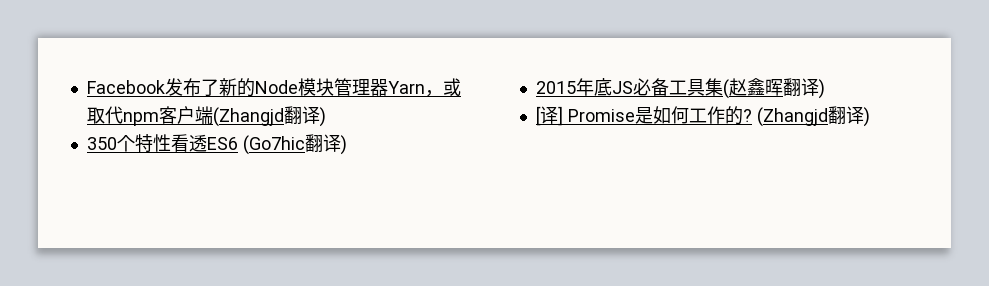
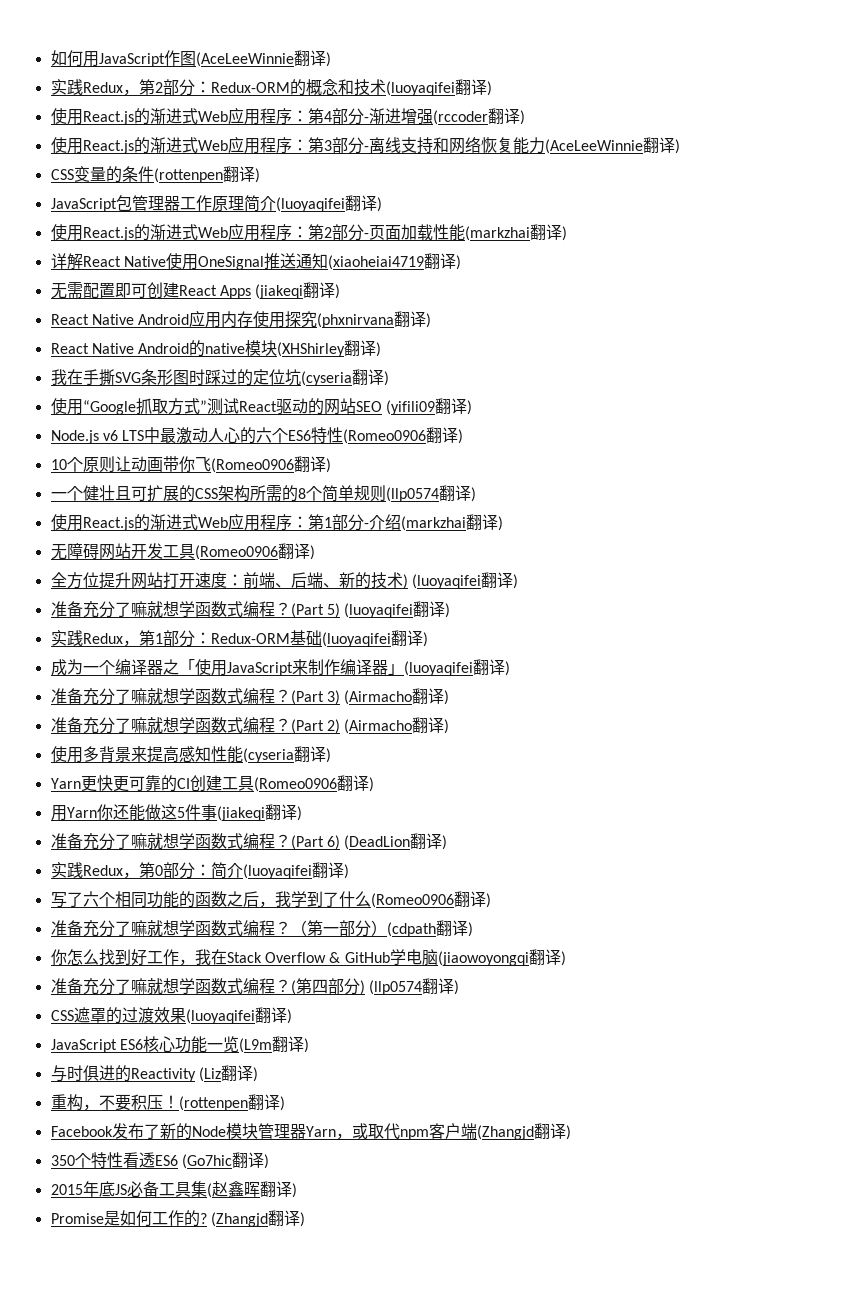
+ 如何用JavaScript作图(AceLeeWinnie翻译)
+ 实践Redux，第2部分：Redux-ORM的概念和技术(luoyaqifei翻译)
+ 使用React.js的渐进式Web应用程序：第4部分-渐进增强(rccoder翻译)
+ 使用React.js的渐进式Web应用程序：第3部分-离线支持和网络恢复能力(AceLeeWinnie翻译)
+ CSS变量的条件(rottenpen翻译)
+ JavaScript包管理器工作原理简介(luoyaqifei翻译)
+ 使用React.js的渐进式Web应用程序：第2部分-页面加载性能(markzhai翻译)
+ 详解React Native使用OneSignal推送通知(xiaoheiai4719翻译)
+ 无需配置即可创建React Apps (jiakeqi翻译)
+ React Native Android应用内存使用探究(phxnirvana翻译)
+ React Native Android的native模块(XHShirley翻译)
+ 我在手撕SVG条形图时踩过的定位坑(cyseria翻译)
+ 使用“Google抓取方式”测试React驱动的网站SEO (yifili09翻译)
+ Node.js v6 LTS中最激动人心的六个ES6特性(Romeo0906翻译)
+ 10个原则让动画带你飞(Romeo0906翻译)
+ 一个健壮且可扩展的CSS架构所需的8个简单规则(llp0574翻译)
+ 使用React.js的渐进式Web应用程序：第1部分-介绍(markzhai翻译)
+ 无障碍网站开发工具(Romeo0906翻译)
+ 全方位提升网站打开速度：前端、后端、新的技术) (luoyaqifei翻译)
+ 准备充分了嘛就想学函数式编程？(Part 5) (luoyaqifei翻译)
+ 实践Redux，第1部分：Redux-ORM基础(luoyaqifei翻译)
+ 成为一个编译器之「使用JavaScript来制作编译器」(luoyaqifei翻译)
+ 准备充分了嘛就想学函数式编程？(Part 3) (Airmacho翻译)
+ 准备充分了嘛就想学函数式编程？(Part 2) (Airmacho翻译)
+ 使用多背景来提高感知性能(cyseria翻译)
+ Yarn更快更可靠的CI创建工具(Romeo0906翻译)
+ 用Yarn你还能做这5件事(jiakeqi翻译)
+ 准备充分了嘛就想学函数式编程？(Part 6) (DeadLion翻译)
+ 实践Redux，第0部分：简介(luoyaqifei翻译)
+ 写了六个相同功能的函数之后，我学到了什么(Romeo0906翻译)
+ 准备充分了嘛就想学函数式编程？（第一部分）(cdpath翻译)
+ 你怎么找到好工作，我在Stack Overflow & GitHub学电脑(jiaowoyongqi翻译)
+ 准备充分了嘛就想学函数式编程？(第四部分) (llp0574翻译)
+ CSS遮罩的过渡效果(luoyaqifei翻译)
+ JavaScript ES6核心功能一览(L9m翻译)
+ 与时俱进的Reactivity (Liz翻译)
+ 重构，不要积压！(rottenpen翻译)
- [译] Promise是如何工作的?
+ Promise是如何工作的?

